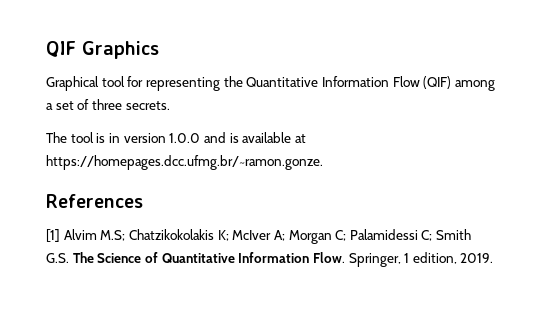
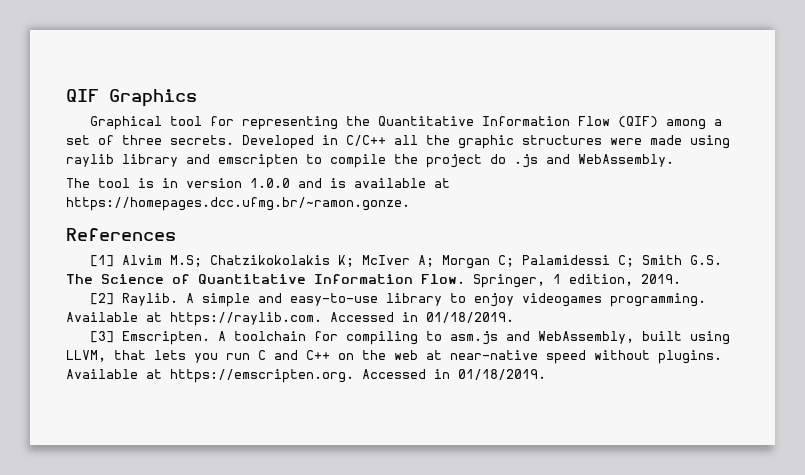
+ Developed in C/C++ all the graphic structures were made using raylib library and emscripten to compile the project do .js and WebAssembly.
+ [2] Raylib. A simple and easy-to-use library to enjoy videogames programming. Available at https://raylib.com. Accessed in 01/18/2019.
+ [3] Emscripten. A toolchain for compiling to asm.js and WebAssembly, built using LLVM, that lets you run C and C++ on the web at near-native speed without plugins. Available at https://emscripten.org. Accessed in 01/18/2019.

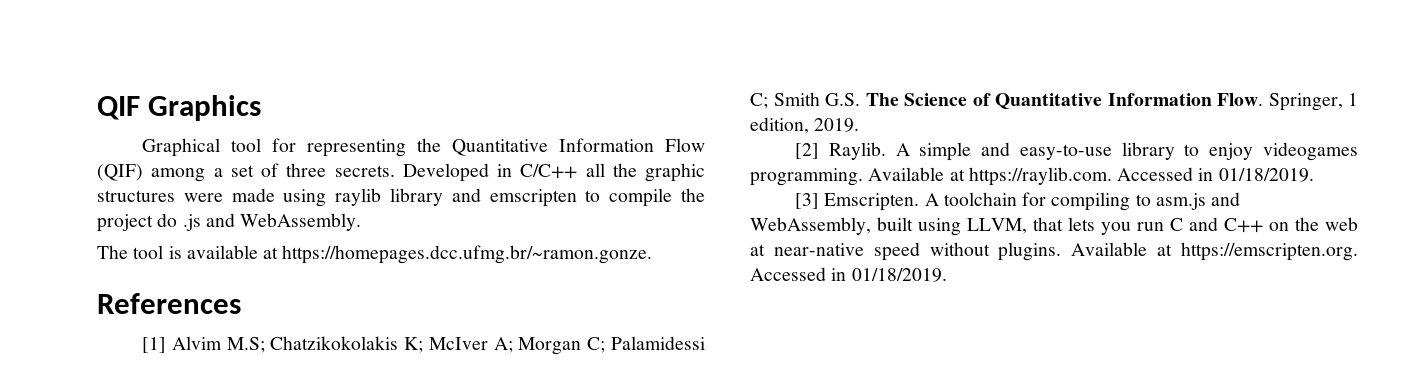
- The tool is in version 1.0.0 and is available at https://homepages.dcc.ufmg.br/~ramon.gonze.
+ The tool is available at https://homepages.dcc.ufmg.br/~ramon.gonze.

